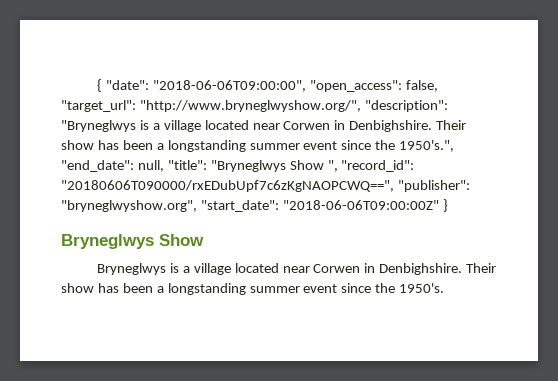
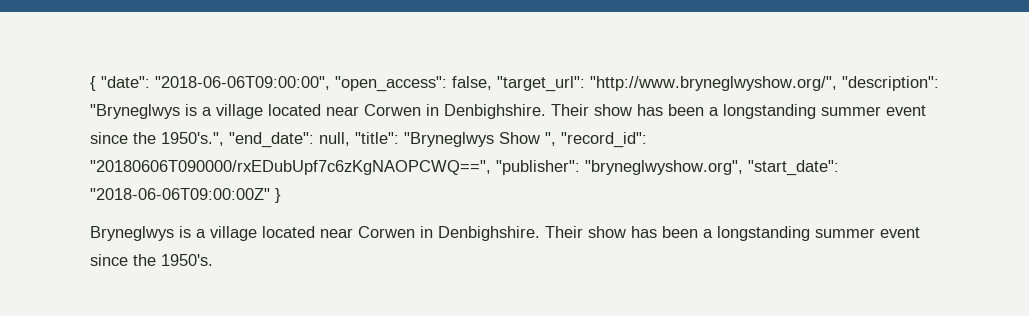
- Bryneglwys Show

